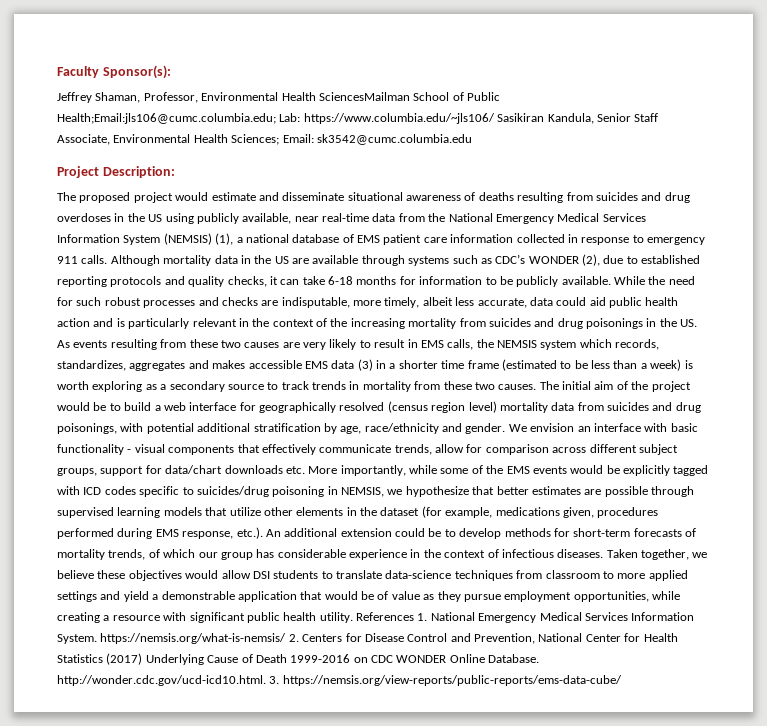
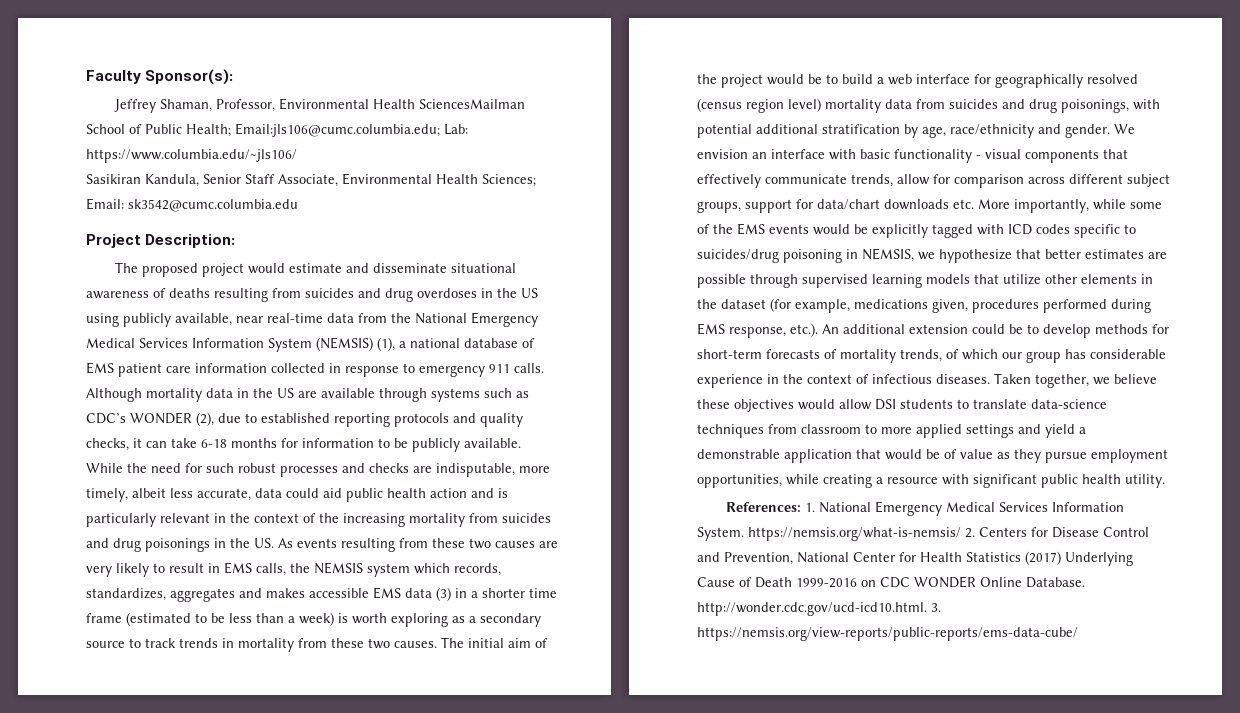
- Jeffrey Shaman, Professor, Environmental Health SciencesMailman School of Public Health;Email:jls106@cumc.columbia.edu; Lab: https://www.columbia.edu/~jls106/ Sasikiran Kandula, Senior Staff Associate, Environmental Health Sciences; Email: sk3542@cumc.columbia.edu
+ Jeffrey Shaman, Professor, Environmental Health SciencesMailman School of Public Health; Email:jls106@cumc.columbia.edu; Lab: https://www.columbia.edu/~jls106/
+ Sasikiran Kandula, Senior Staff Associate, Environmental Health Sciences; Email: sk3542@cumc.columbia.edu
- Taken together, we believe these objectives would allow DSI students to translate data-science techniques from classroom to more applied settings and yield a demonstrable application that would be of value as they pursue employment opportunities, while creating a resource with significant public health utility. References 1. National Emergency Medical Services Information System. https://nemsis.org/what-is-nemsis/ 2. Centers for Disease Control and Prevention, National Center for Health Statistics (2017) Underlying Cause of Death 1999-2016 on CDC WONDER Online Database. http://wonder.cdc.gov/ucd-icd10.html. 3. https://nemsis.org/view-reports/public-reports/ems-data-cube/
+ Taken together, we believe these objectives would allow DSI students to translate data-science techniques from classroom to more applied settings and yield a demonstrable application that would be of value as they pursue employment opportunities, while creating a resource with significant public health utility.
+ References: 1. National Emergency Medical Services Information System. https://nemsis.org/what-is-nemsis/ 2. Centers for Disease Control and Prevention, National Center for Health Statistics (2017) Underlying Cause of Death 1999-2016 on CDC WONDER Online Database. http://wonder.cdc.gov/ucd-icd10.html. 3. https://nemsis.org/view-reports/public-reports/ems-data-cube/

